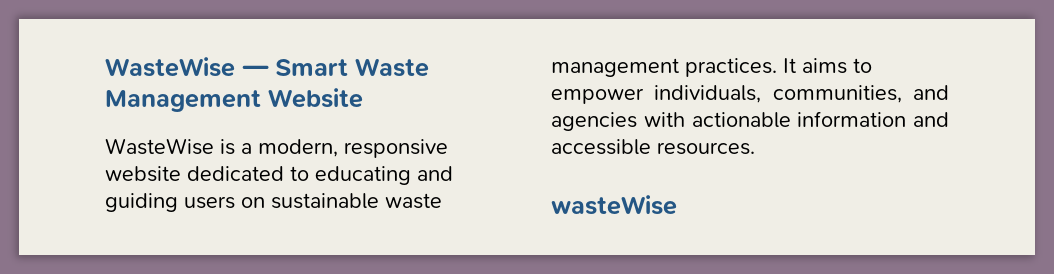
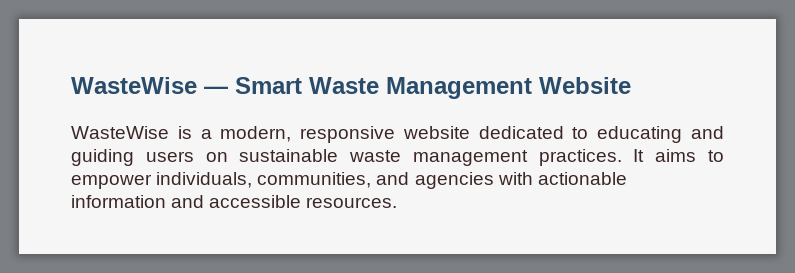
- wasteWise

